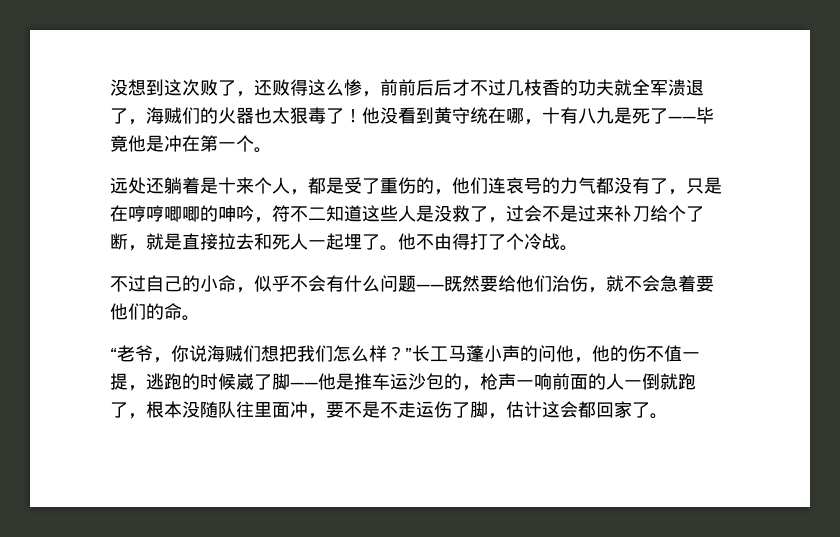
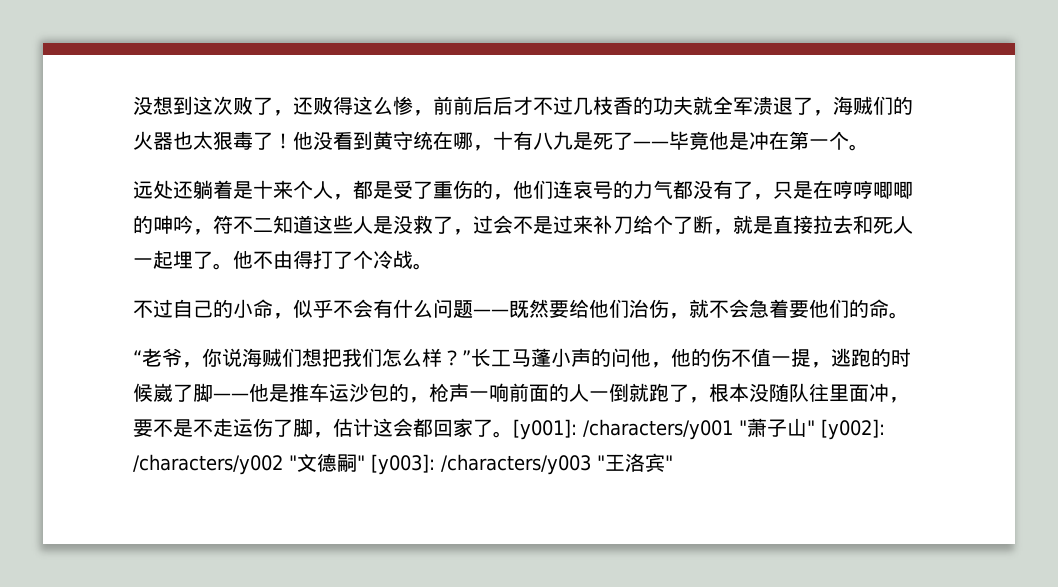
+ [y001]: /characters/y001 "萧子山" [y002]: /characters/y002 "文德嗣" [y003]: /characters/y003 "王洛宾"

